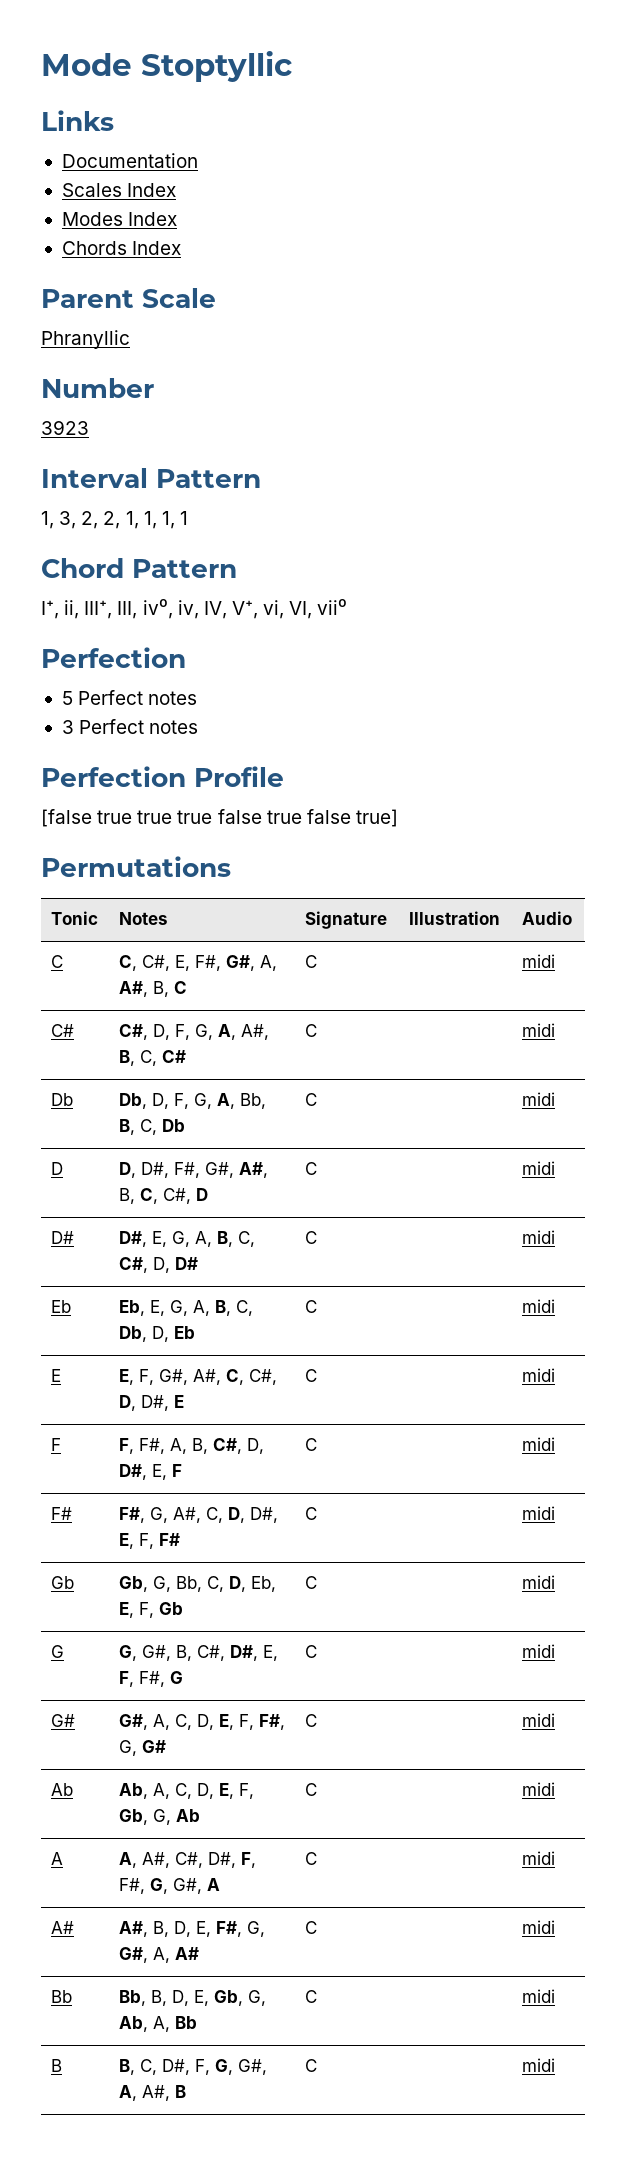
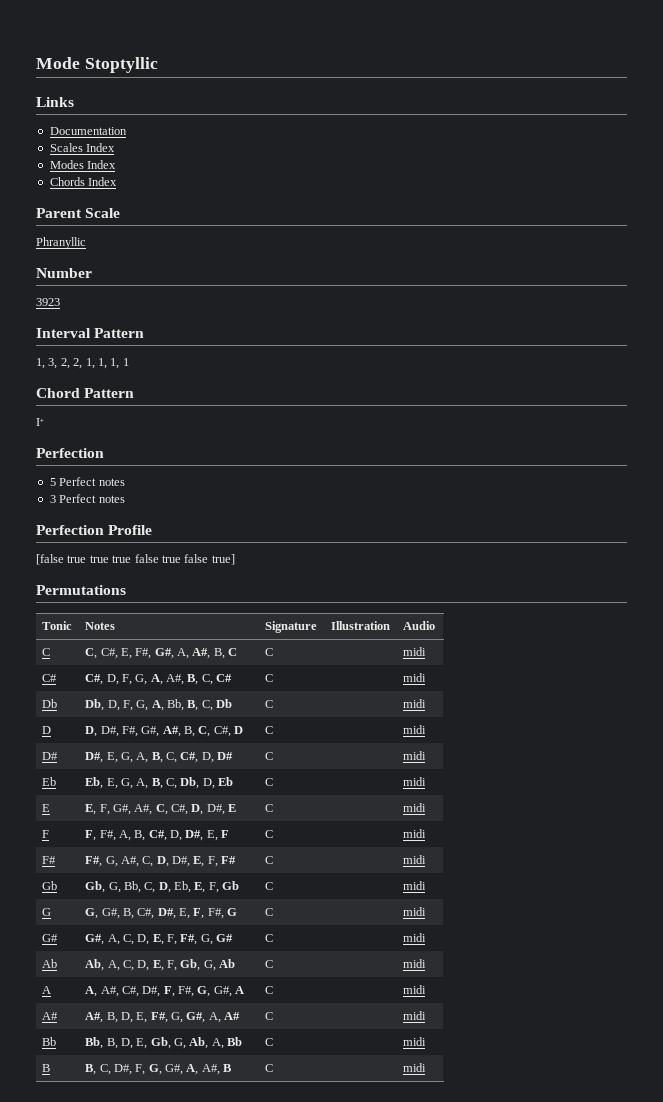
- I⁺, ii, III⁺, III, iv⁰, iv, IV, V⁺, vi, VI, vii⁰
+ I⁺

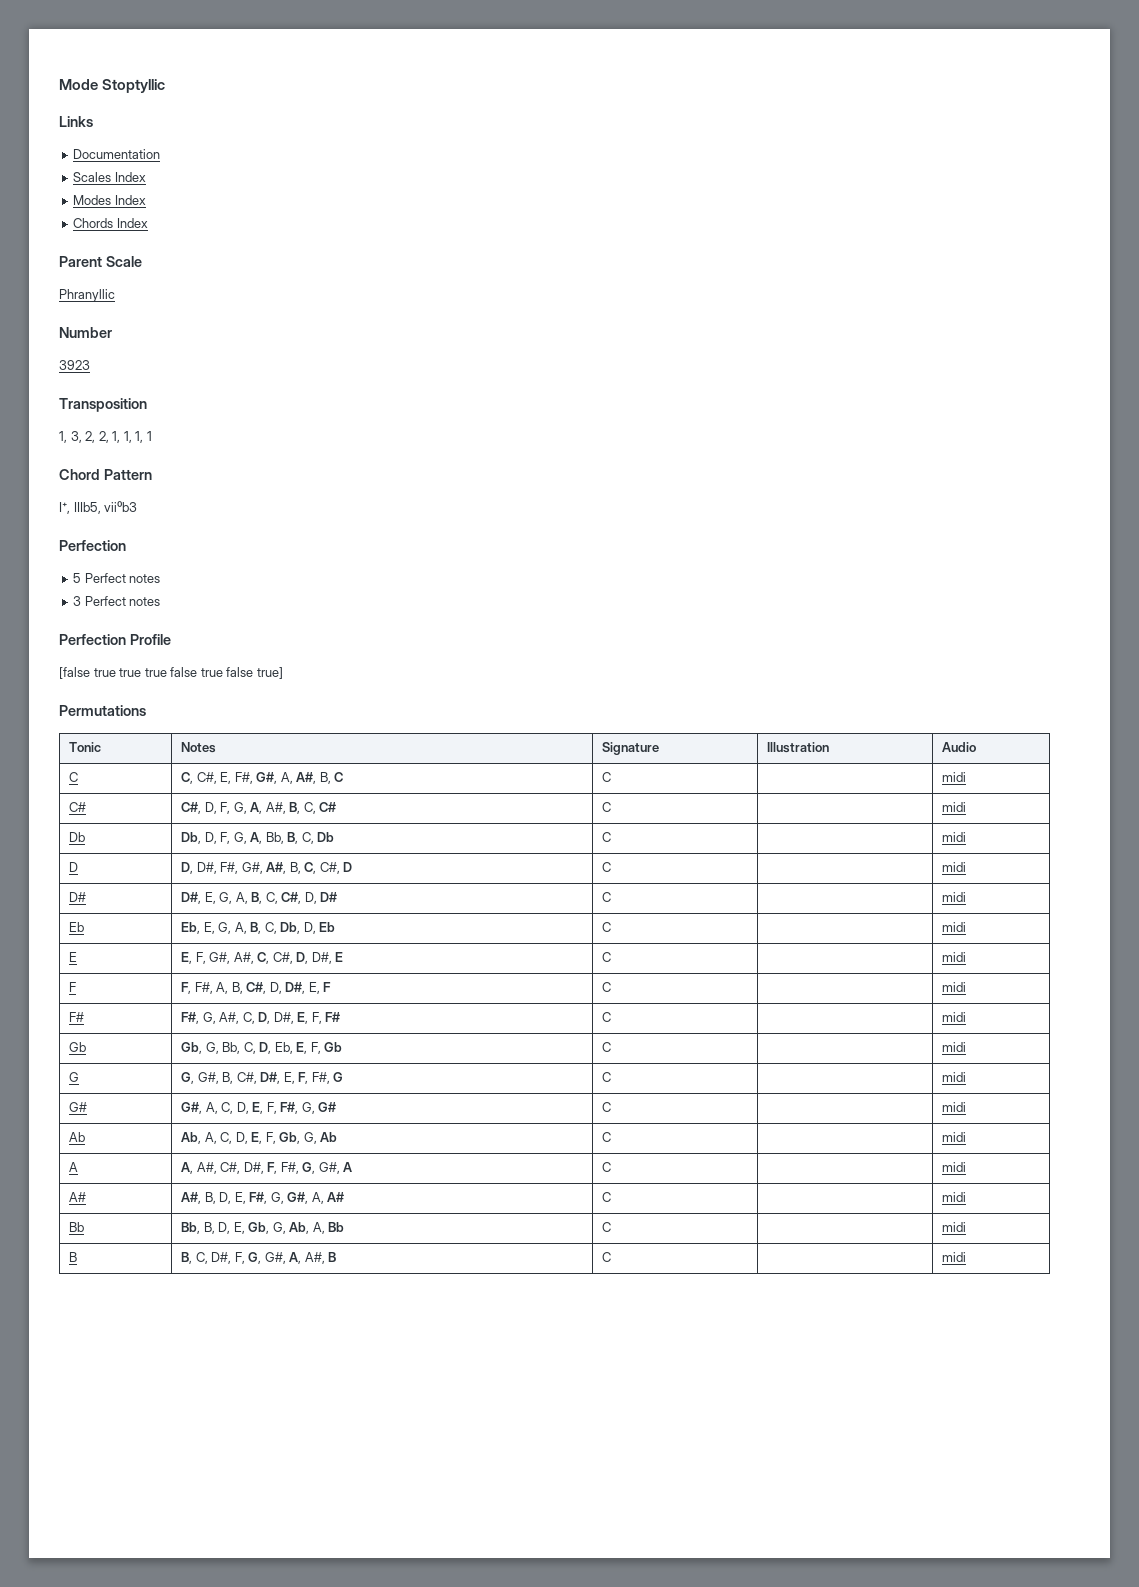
- Interval Pattern
+ Transposition
- I⁺
+ I⁺, IIIb5, vii⁰b3

